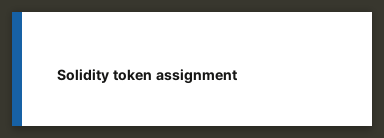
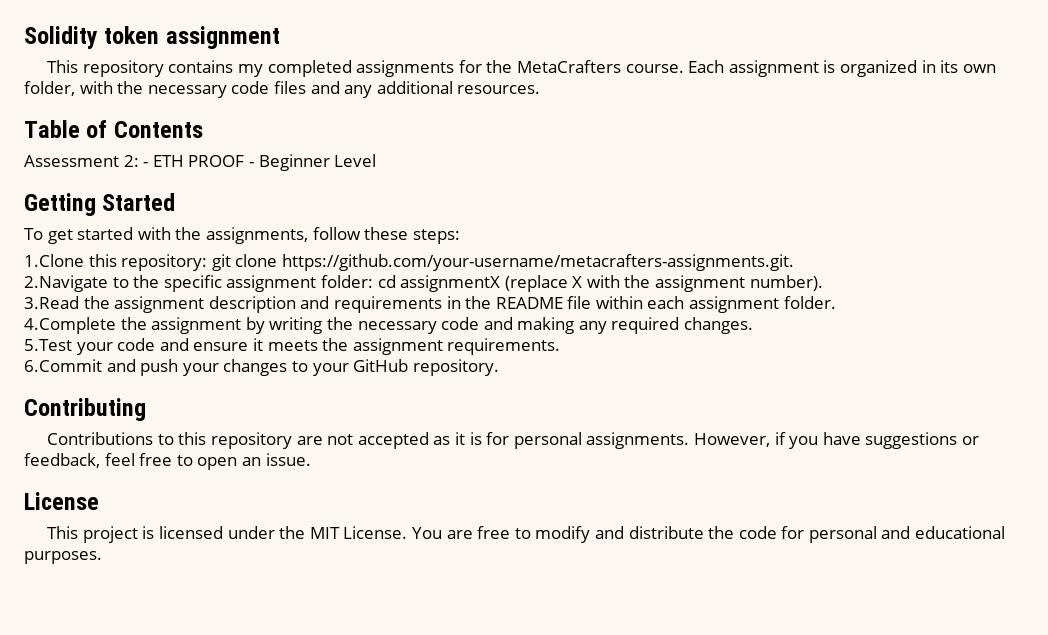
+ This repository contains my completed assignments for the MetaCrafters course. Each assignment is organized in its own folder, with the necessary code files and any additional resources.
+ Table of Contents
+ Assessment 2: - ETH PROOF - Beginner Level
+ Getting Started
+ To get started with the assignments, follow these steps:
+ 1.Clone this repository: git clone https://github.com/your-username/metacrafters-assignments.git.
+ 2.Navigate to the specific assignment folder: cd assignmentX (replace X with the assignment number).
+ 3.Read the assignment description and requirements in the README file within each assignment folder.
+ 4.Complete the assignment by writing the necessary code and making any required changes.
+ 5.Test your code and ensure it meets the assignment requirements.
+ 6.Commit and push your changes to your GitHub repository.
+ Contributing
+ Contributions to this repository are not accepted as it is for personal assignments. However, if you have suggestions or feedback, feel free to open an issue.
+ License
+ This project is licensed under the MIT License. You are free to modify and distribute the code for personal and educational purposes.

